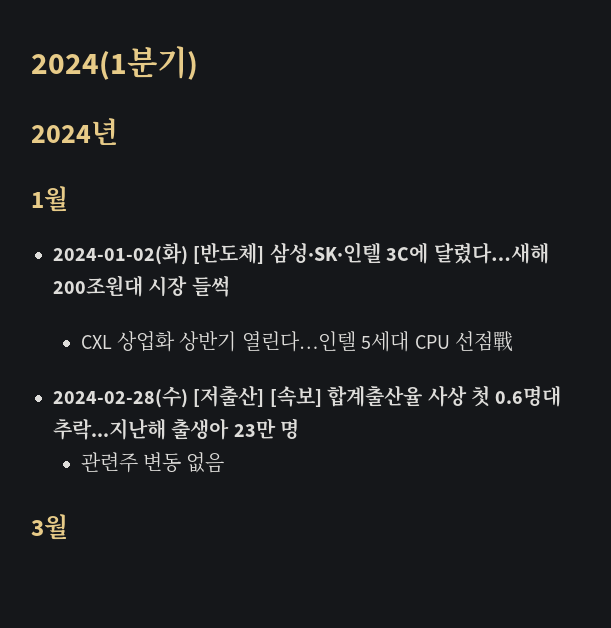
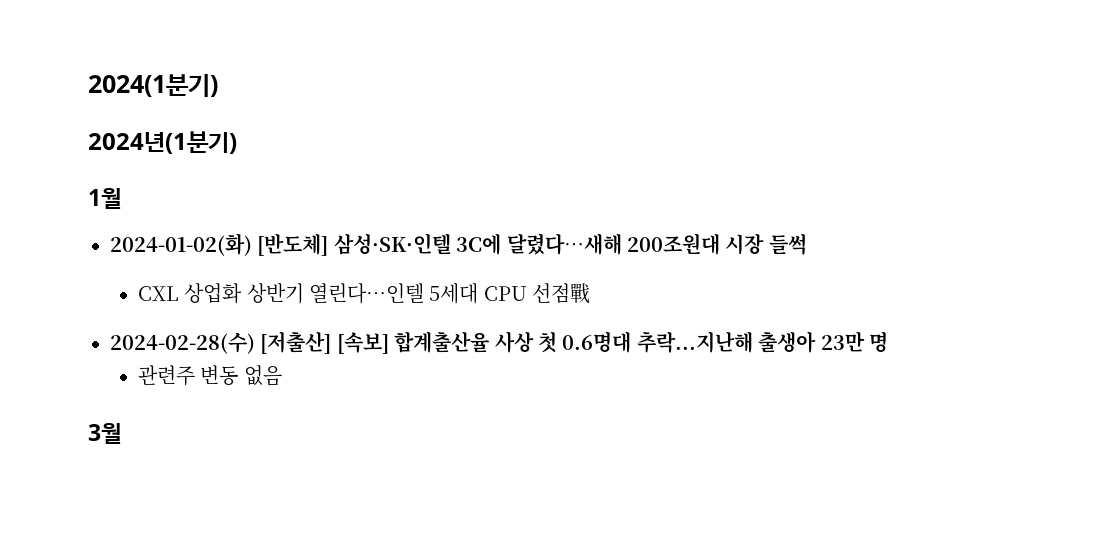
- 2024년
+ 2024년(1분기)

